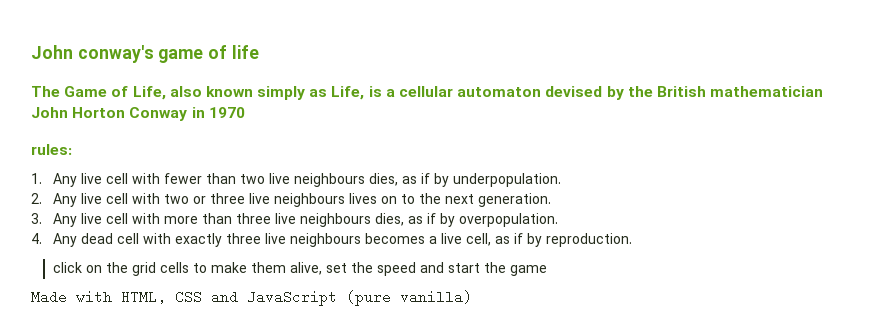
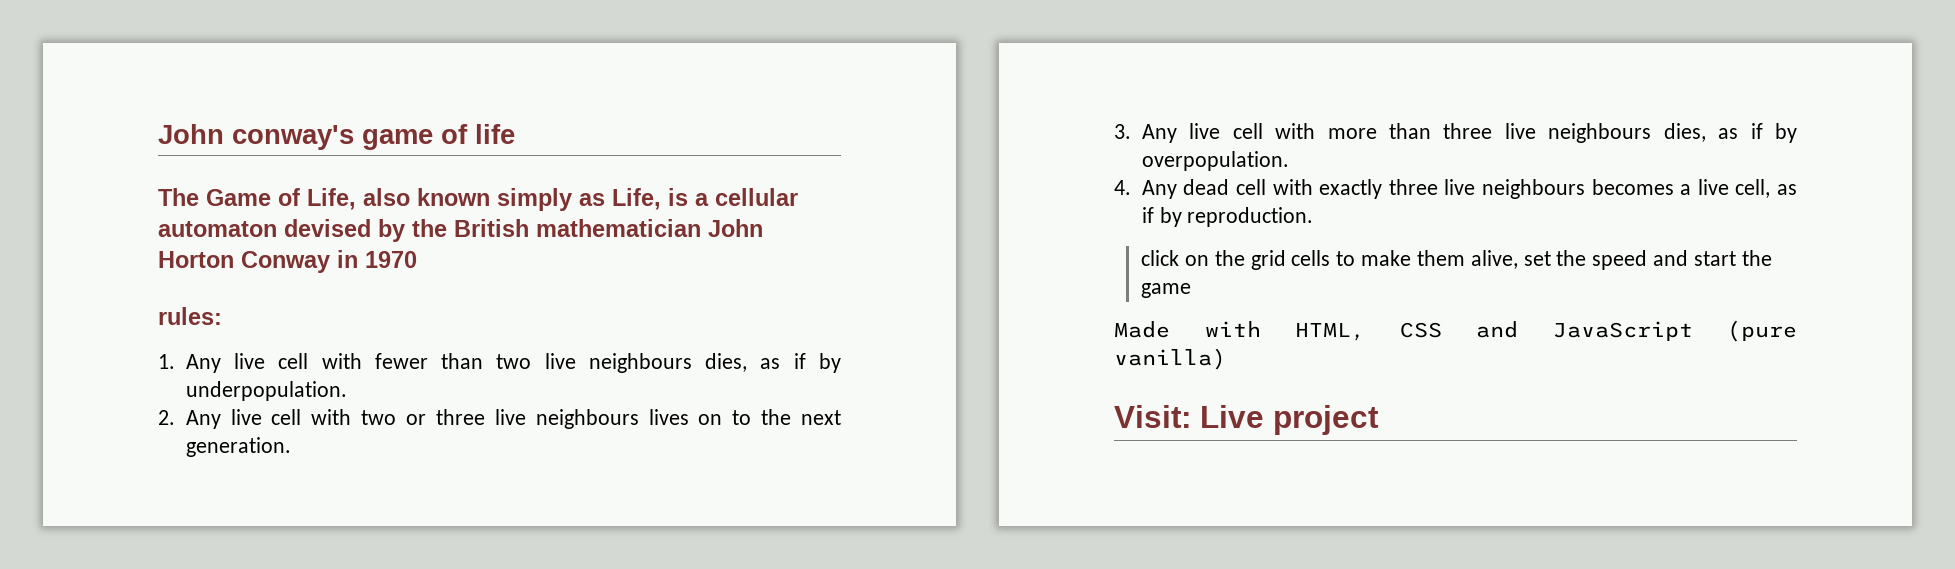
+ Visit: Live project

